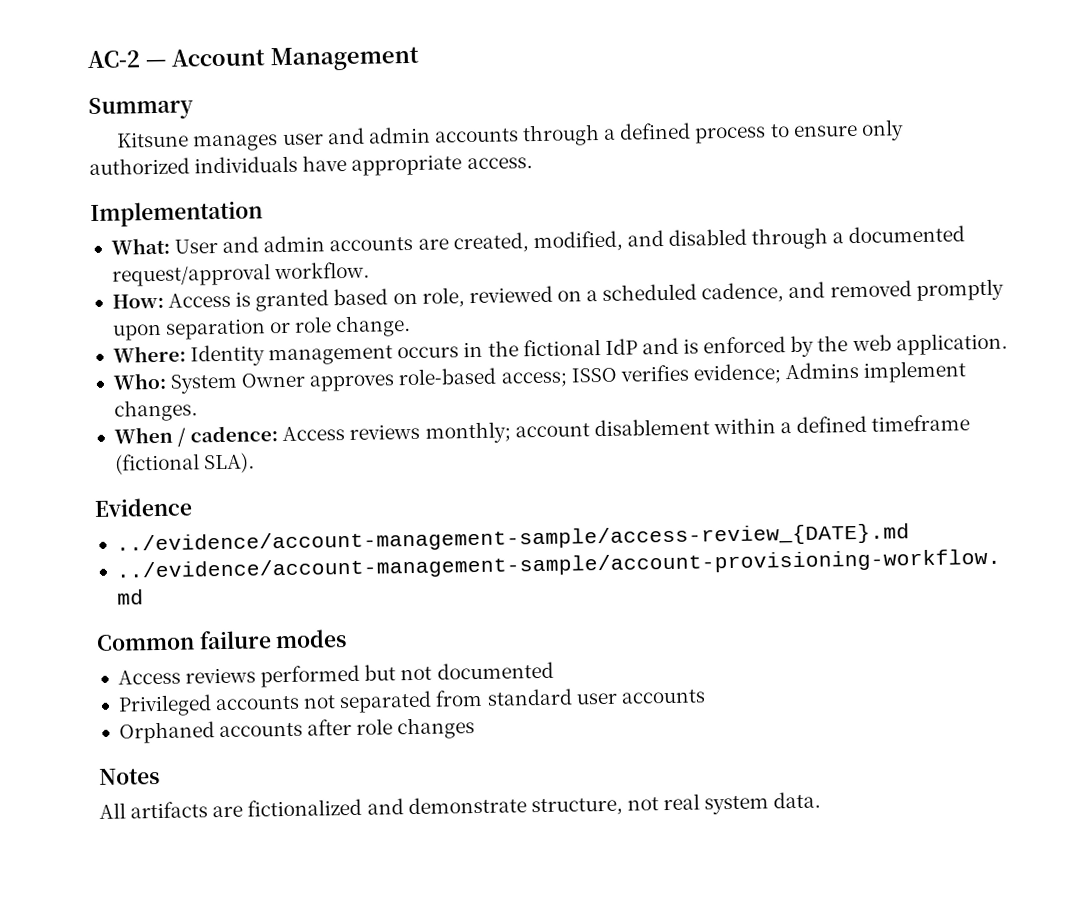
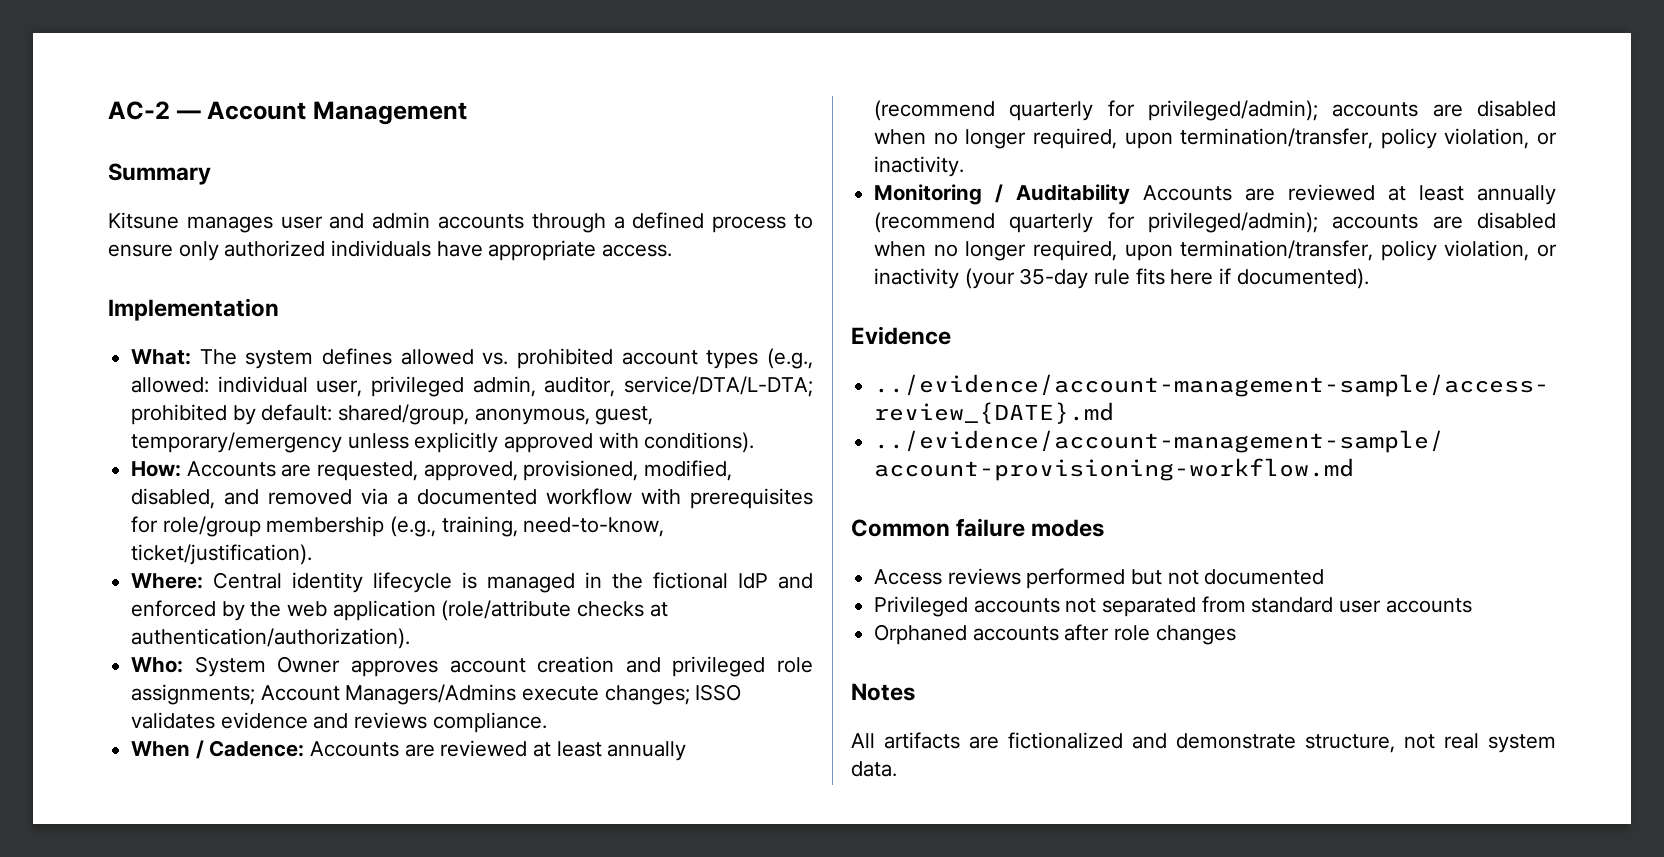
- What: User and admin accounts are created, modified, and disabled through a documented request/approval workflow.
- How: Access is granted based on role, reviewed on a scheduled cadence, and removed promptly upon separation or role change.
- Where: Identity management occurs in the fictional IdP and is enforced by the web application.
+ What: The system defines allowed vs. prohibited account types (e.g., allowed: individual user, privileged admin, auditor, service/DTA/L-DTA; prohibited by default: shared/group, anonymous, guest, temporary/emergency unless explicitly approved with conditions).
+ How: Accounts are requested, approved, provisioned, modified, disabled, and removed via a documented workflow with prerequisites for role/group membership (e.g., training, need-to-know, ticket/justification).
+ Where: Central identity lifecycle is managed in the fictional IdP and enforced by the web application (role/attribute checks at authentication/authorization).
- Who: System Owner approves role-based access; ISSO verifies evidence; Admins implement changes.
- When / cadence: Access reviews monthly; account disablement within a defined timeframe (fictional SLA).
+ Who: System Owner approves account creation and privileged role assignments; Account Managers/Admins execute changes; ISSO validates evidence and reviews compliance.
+ When / Cadence: Accounts are reviewed at least annually (recommend quarterly for privileged/admin); accounts are disabled when no longer required, upon termination/transfer, policy violation, or inactivity.
+ Monitoring / Auditability Accounts are reviewed at least annually (recommend quarterly for privileged/admin); accounts are disabled when no longer required, upon termination/transfer, policy violation, or inactivity (your 35-day rule fits here if documented).

